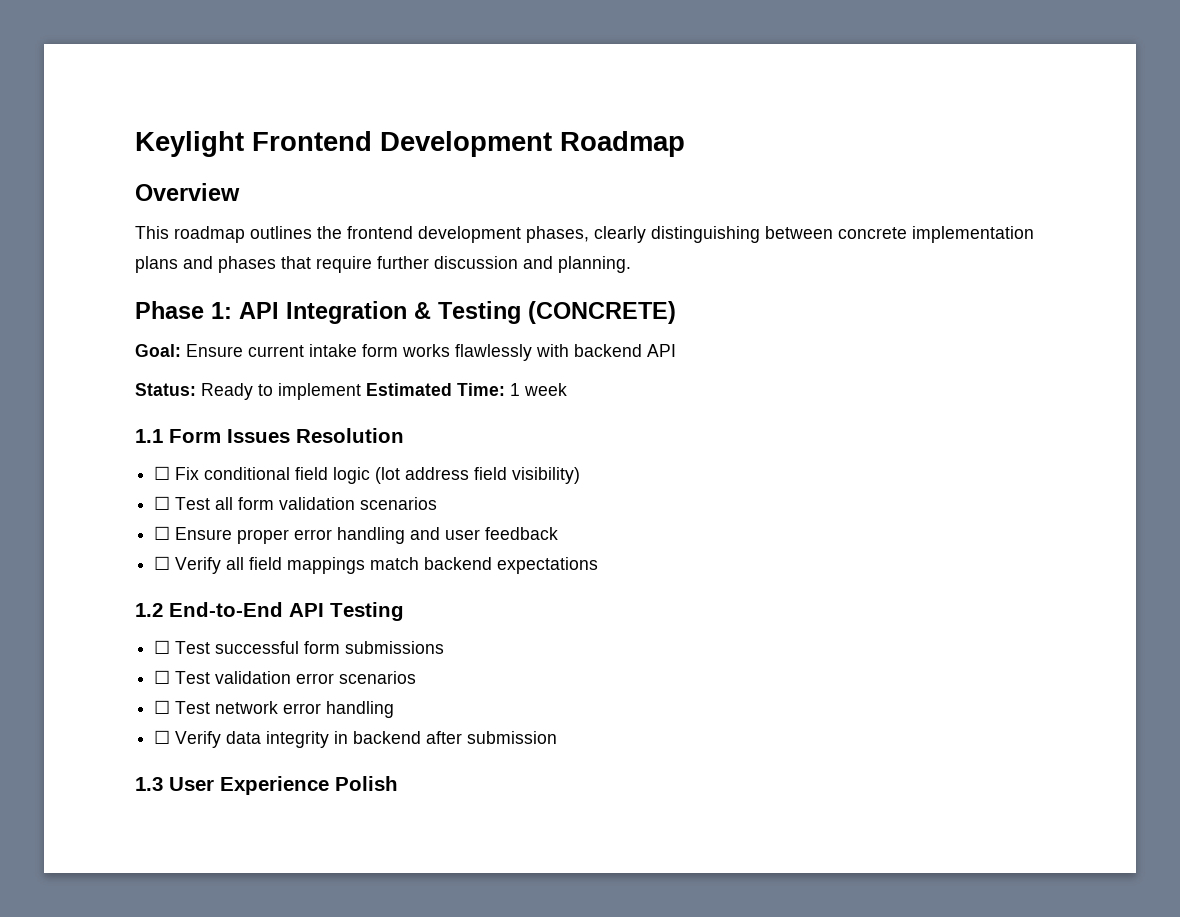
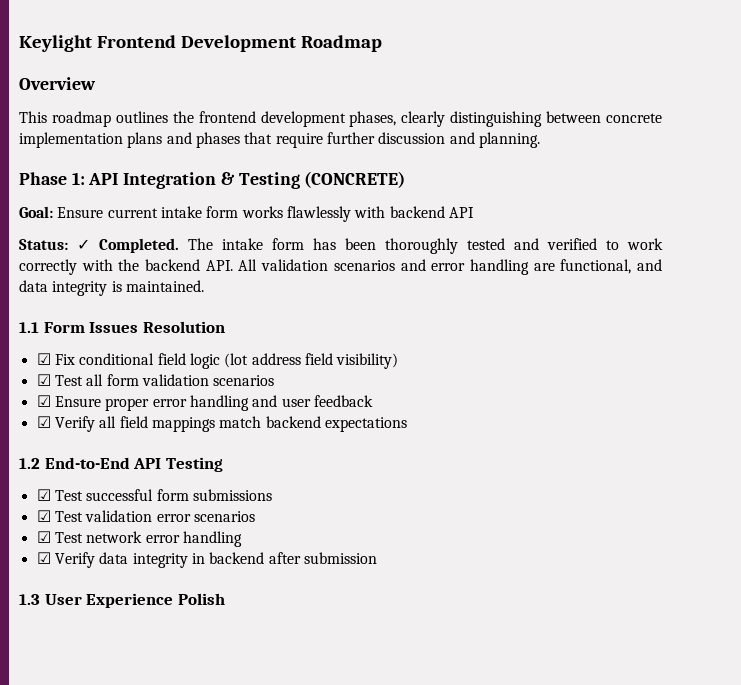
- Status: Ready to implement Estimated Time: 1 week
+ Status: ✓ Completed. The intake form has been thoroughly tested and verified to work correctly with the backend API. All validation scenarios and error handling are functional, and data integrity is maintained.
- ☐ Fix conditional field logic (lot address field visibility)
+ ☑ Fix conditional field logic (lot address field visibility)
- ☐ Test all form validation scenarios
+ ☑ Test all form validation scenarios
- ☐ Ensure proper error handling and user feedback
+ ☑ Ensure proper error handling and user feedback
- ☐ Verify all field mappings match backend expectations
+ ☑ Verify all field mappings match backend expectations
- ☐ Test successful form submissions
+ ☑ Test successful form submissions
- ☐ Test validation error scenarios
+ ☑ Test validation error scenarios
- ☐ Test network error handling
+ ☑ Test network error handling
- ☐ Verify data integrity in backend after submission
+ ☑ Verify data integrity in backend after submission

